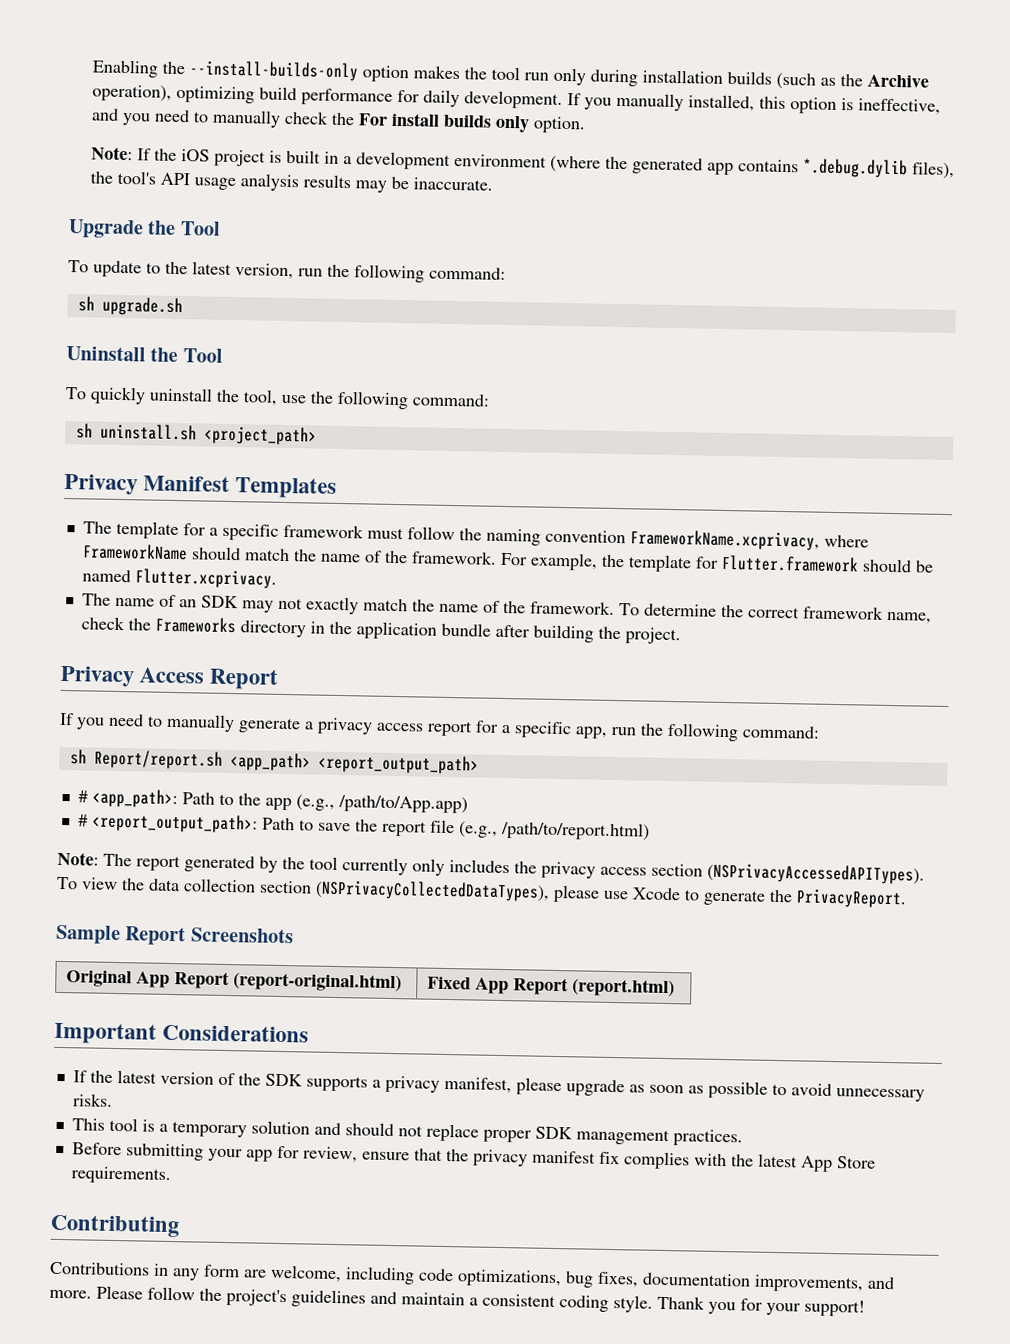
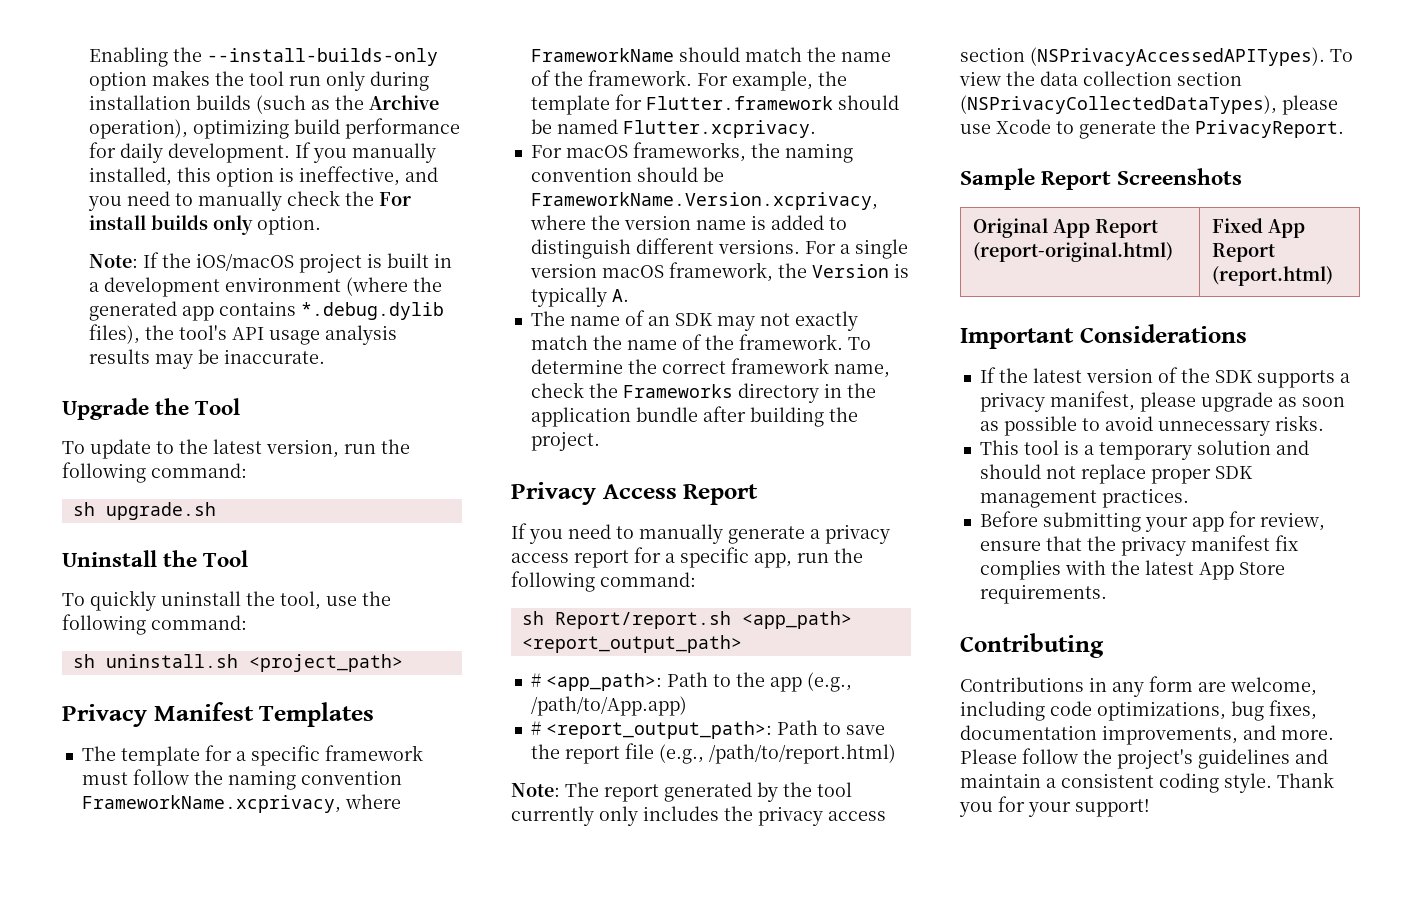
- Note: If the iOS project is built in a development environment (where the generated app contains *.debug.dylib files), the tool's API usage analysis results may be inaccurate.
+ Note: If the iOS/macOS project is built in a development environment (where the generated app contains *.debug.dylib files), the tool's API usage analysis results may be inaccurate.
+ For macOS frameworks, the naming convention should be FrameworkName.Version.xcprivacy, where the version name is added to distinguish different versions. For a single version macOS framework, the Version is typically A.

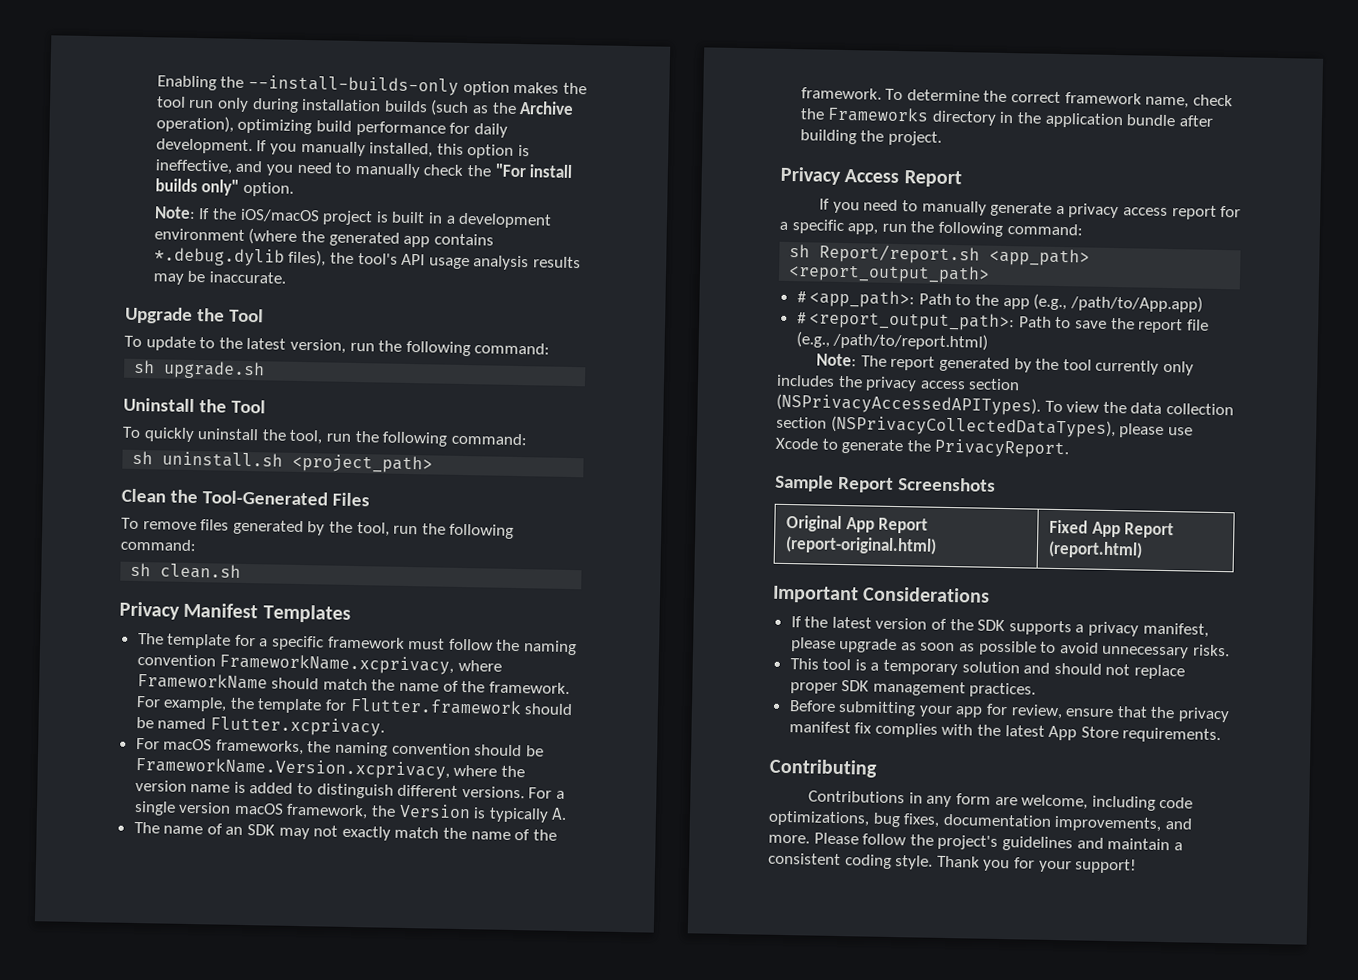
- If you manually installed, this option is ineffective, and you need to manually check the For install builds only option.
+ If you manually installed, this option is ineffective, and you need to manually check the "For install builds only" option.
- To quickly uninstall the tool, use the following command:
+ To quickly uninstall the tool, run the following command:
+ Clean the Tool-Generated Files
+ To remove files generated by the tool, run the following command:
+ sh clean.sh

